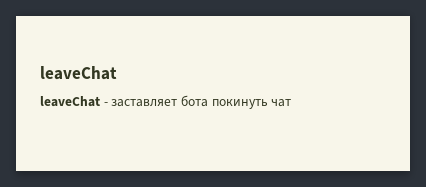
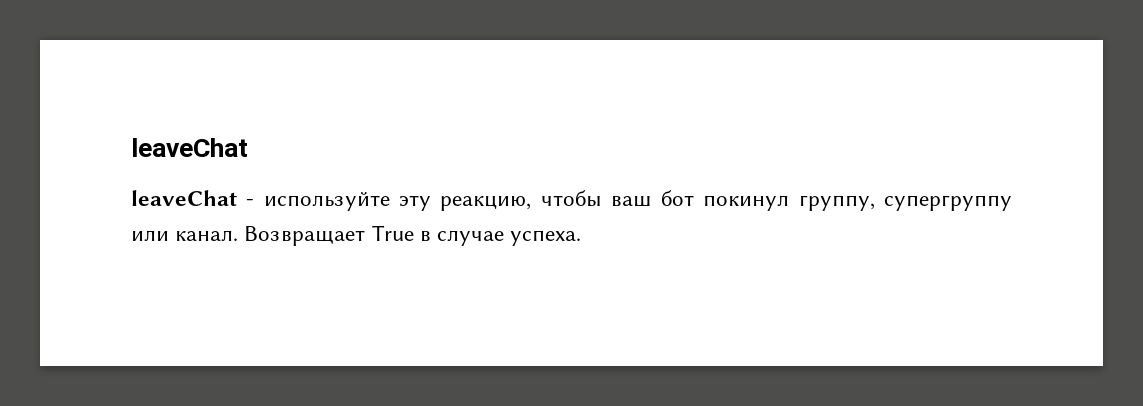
- leaveChat - заставляет бота покинуть чат
+ leaveChat - используйте эту реакцию, чтобы ваш бот покинул группу, супергруппу или канал. Возвращает True в случае успеха.

